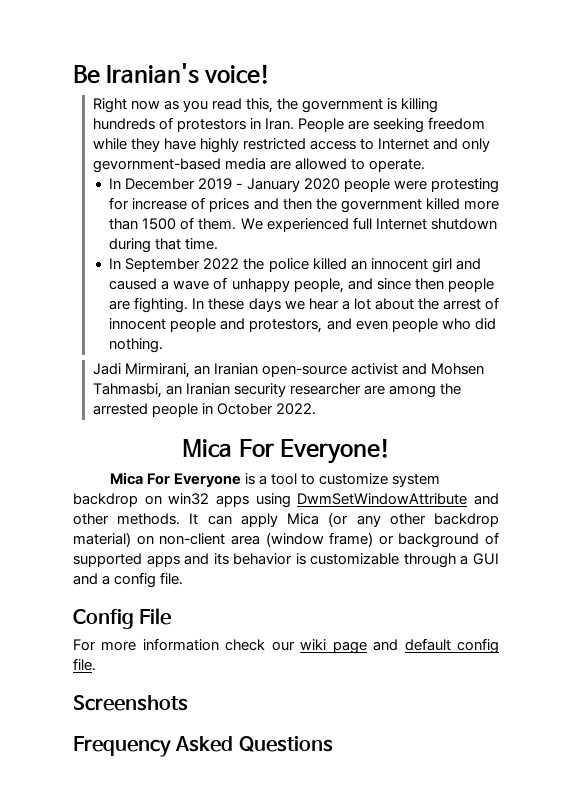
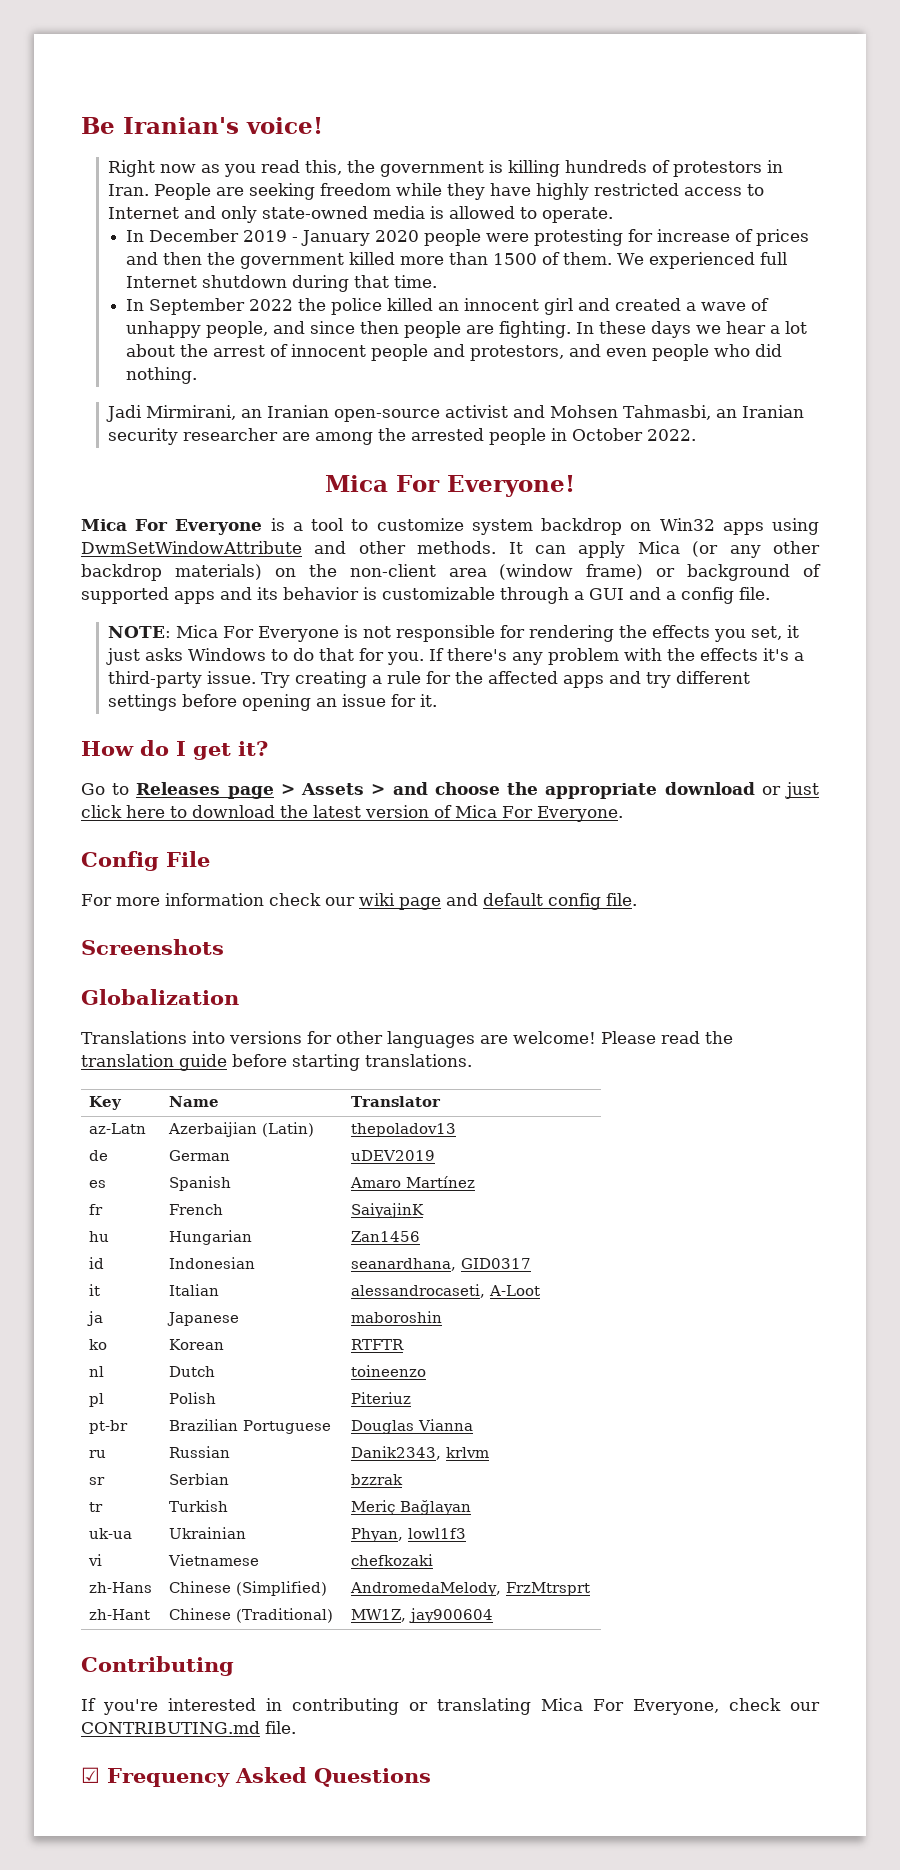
- People are seeking freedom while they have highly restricted access to Internet and only gevornment-based media are allowed to operate.
+ People are seeking freedom while they have highly restricted access to Internet and only state-owned media is allowed to operate.
- In September 2022 the police killed an innocent girl and caused a wave of unhappy people, and since then people are fighting.
+ In September 2022 the police killed an innocent girl and created a wave of unhappy people, and since then people are fighting.
- Mica For Everyone is a tool to customize system backdrop on win32 apps using DwmSetWindowAttribute and other methods.
+ Mica For Everyone is a tool to customize system backdrop on Win32 apps using DwmSetWindowAttribute and other methods.
- It can apply Mica (or any other backdrop material) on non-client area (window frame) or background of supported apps and its behavior is customizable through a GUI and a config file.
+ It can apply Mica (or any other backdrop materials) on the non-client area (window frame) or background of supported apps and its behavior is customizable through a GUI and a config file.
+ NOTE: Mica For Everyone is not responsible for rendering the effects you set, it just asks Windows to do that for you. If there's any problem with the effects it's a third-party issue. Try creating a rule for the affected apps and try different settings before opening an issue for it.
+ How do I get it?
+ Go to Releases page > Assets > and choose the appropriate download or just click here to download the latest version of Mica For Everyone.
- Frequency Asked Questions
+ Globalization
+ Translations into versions for other languages are welcome! Please read the translation guide before starting translations.
+ Key | Name | Translator
+ az-Latn | Azerbaijian (Latin) | thepoladov13
+ de | German | uDEV2019
+ es | Spanish | Amaro Martínez
+ fr | French | SaiyajinK
+ hu | Hungarian | Zan1456
+ id | Indonesian | seanardhana, GID0317
+ it | Italian | alessandrocaseti, A-Loot
+ ja | Japanese | maboroshin
+ ko | Korean | RTFTR
+ nl | Dutch | toineenzo
+ pl | Polish | Piteriuz
+ pt-br | Brazilian Portuguese | Douglas Vianna
+ ru | Russian | Danik2343, krlvm
+ sr | Serbian | bzzrak
+ tr | Turkish | Meriç Bağlayan
+ uk-ua | Ukrainian | Phyan, lowl1f3
+ vi | Vietnamese | chefkozaki
+ zh-Hans | Chinese (Simplified) | AndromedaMelody, FrzMtrsprt
+ zh-Hant | Chinese (Traditional) | MW1Z, jay900604
+ Contributing
+ If you're interested in contributing or translating Mica For Everyone, check our CONTRIBUTING.md file.
+ ☑ Frequency Asked Questions

